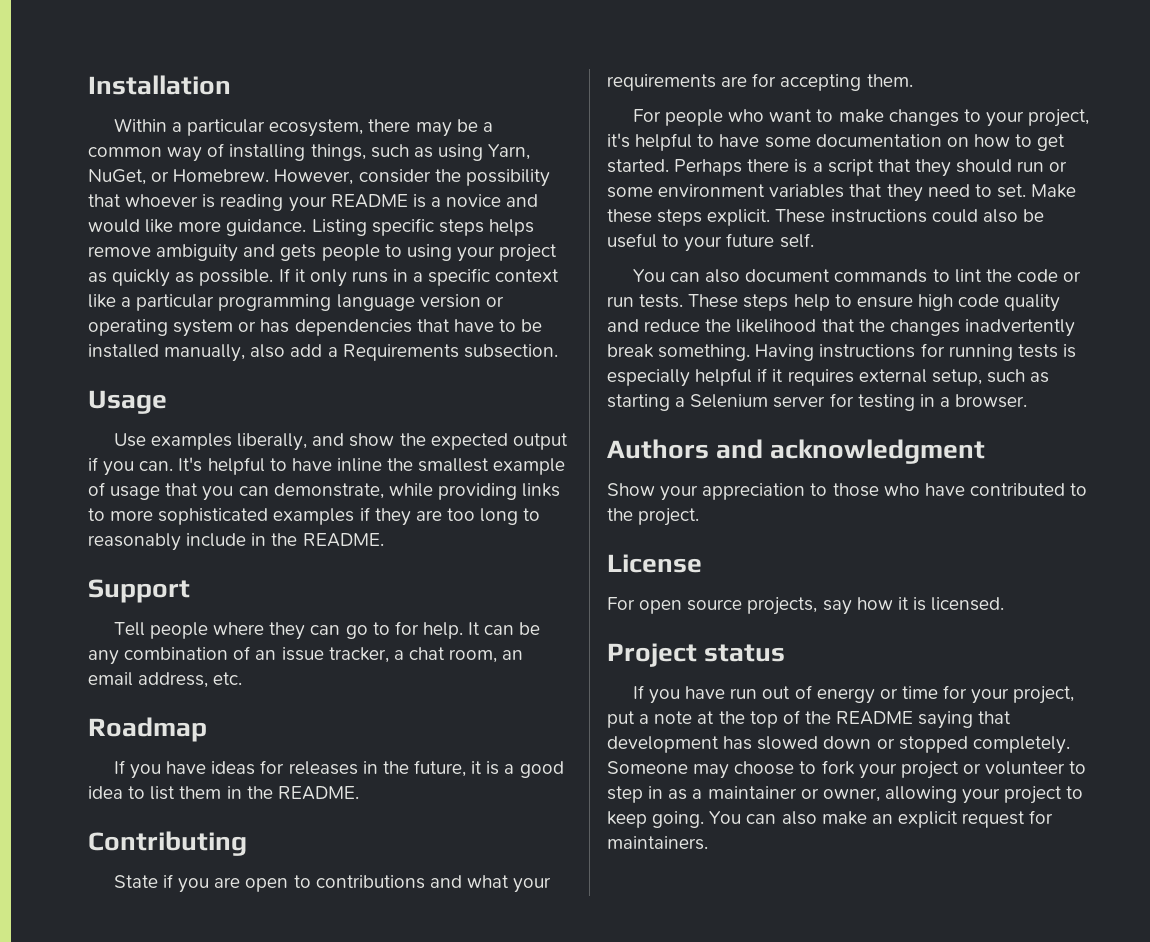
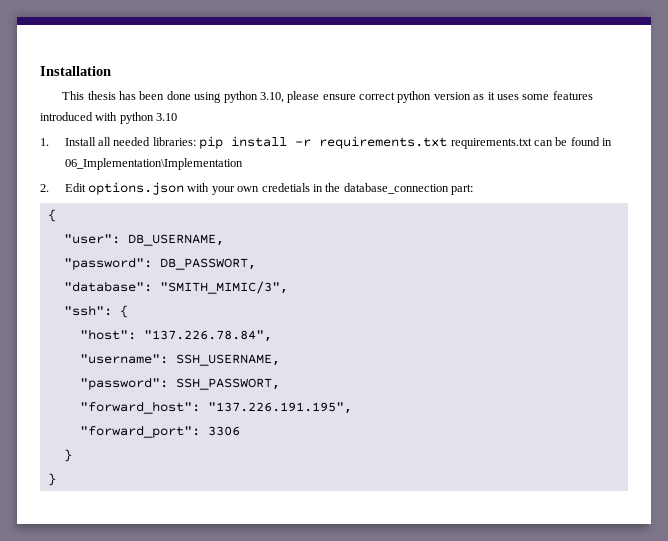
- Within a particular ecosystem, there may be a common way of installing things, such as using Yarn, NuGet, or Homebrew. However, consider the possibility that whoever is reading your README is a novice and would like more guidance. Listing specific steps helps remove ambiguity and gets people to using your project as quickly as possible. If it only runs in a specific context like a particular programming language version or operating system or has dependencies that have to be installed manually, also add a Requirements subsection.
- Usage
- Use examples liberally, and show the expected output if you can. It's helpful to have inline the smallest example of usage that you can demonstrate, while providing links to more sophisticated examples if they are too long to reasonably include in the README.
- Support
- Tell people where they can go to for help. It can be any combination of an issue tracker, a chat room, an email address, etc.
- Roadmap
- If you have ideas for releases in the future, it is a good idea to list them in the README.
- Contributing
- State if you are open to contributions and what your requirements are for accepting them.
- For people who want to make changes to your project, it's helpful to have some documentation on how to get started. Perhaps there is a script that they should run or some environment variables that they need to set. Make these steps explicit. These instructions could also be useful to your future self.
- You can also document commands to lint the code or run tests. These steps help to ensure high code quality and reduce the likelihood that the changes inadvertently break something. Having instructions for running tests is especially helpful if it requires external setup, such as starting a Selenium server for testing in a browser.
- Authors and acknowledgment
- Show your appreciation to those who have contributed to the project.
- License
- For open source projects, say how it is licensed.
- Project status
- If you have run out of energy or time for your project, put a note at the top of the README saying that development has slowed down or stopped completely. Someone may choose to fork your project or volunteer to step in as a maintainer or owner, allowing your project to keep going. You can also make an explicit request for maintainers.
+ This thesis has been done using python 3.10, please ensure correct python version as it uses some features introduced with python 3.10
+ 1. Install all needed libraries: pip install -r requirements.txt requirements.txt can be found in 06_Implementation\Implementation
+ 2. Edit options.json with your own credetials in the database_connection part:
+ {
+ "user": DB_USERNAME,
+ "password": DB_PASSWORT,
+ "database": "SMITH_MIMIC/3",
+ "ssh": {
+ "host": "137.226.78.84",
+ "username": SSH_USERNAME,
+ "password": SSH_PASSWORT,
+ "forward_host": "137.226.191.195",
+ "forward_port": 3306
+ }
+ }

